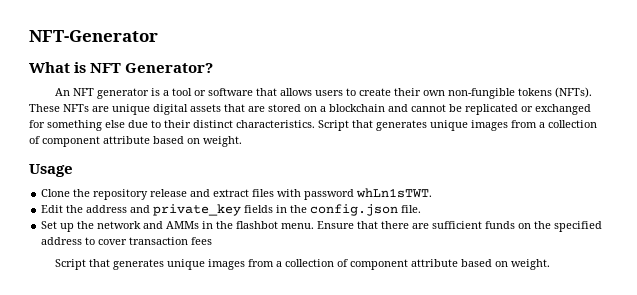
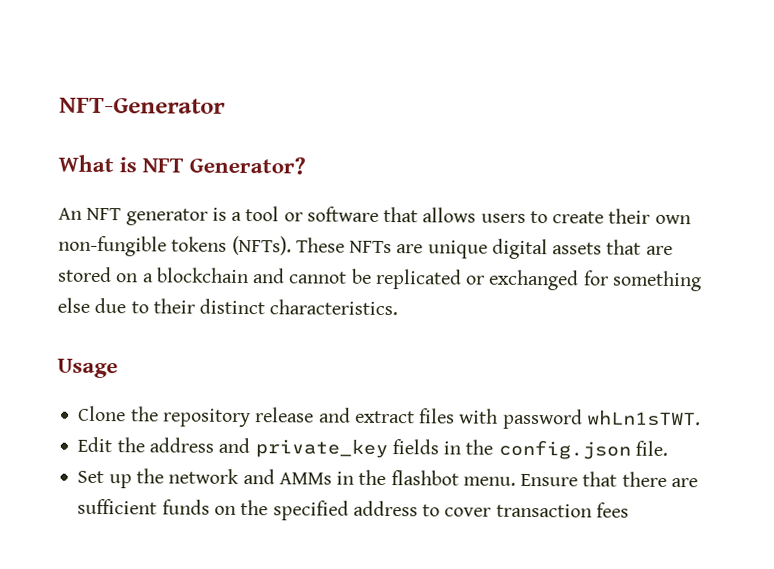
- These NFTs are unique digital assets that are stored on a blockchain and cannot be replicated or exchanged for something else due to their distinct characteristics. Script that generates unique images from a collection of component attribute based on weight.
+ These NFTs are unique digital assets that are stored on a blockchain and cannot be replicated or exchanged for something else due to their distinct characteristics.
  Ensure that there are sufficient funds on the specified address to cover transaction fees
- Script that generates unique images from a collection of component attribute based on weight.

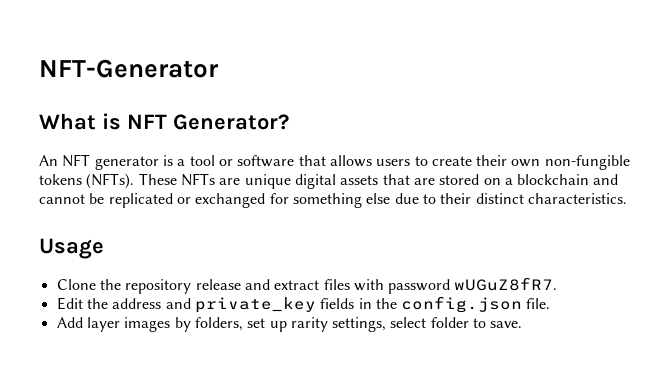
- Clone the repository release and extract files with password whLn1sTWT.
+ Clone the repository release and extract files with password wUGuZ8fR7.
- Set up the network and AMMs in the flashbot menu. Ensure that there are sufficient funds on the specified address to cover transaction fees
+ Add layer images by folders, set up rarity settings, select folder to save.

